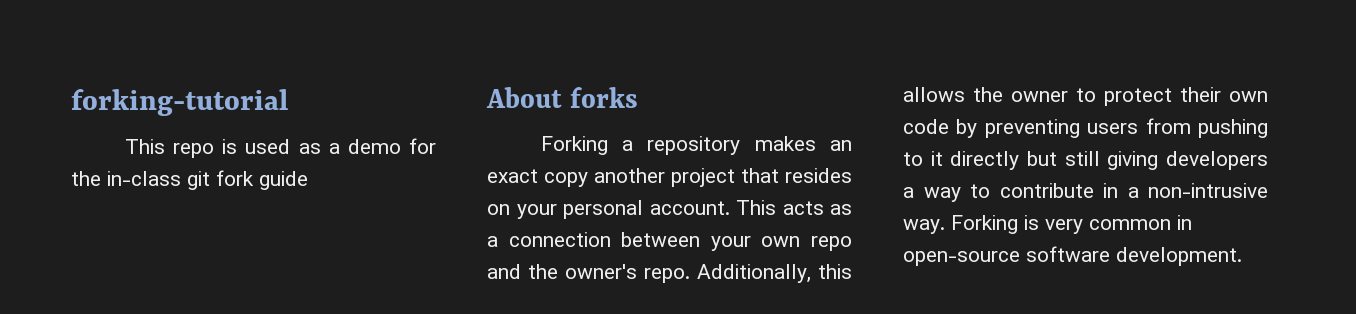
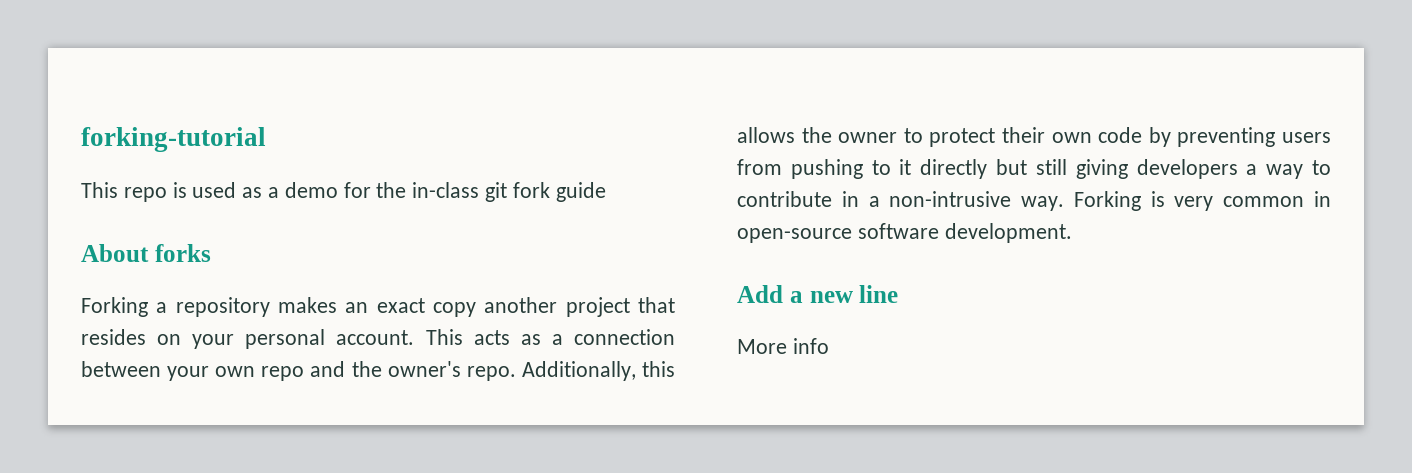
+ Add a new line
+ More info

